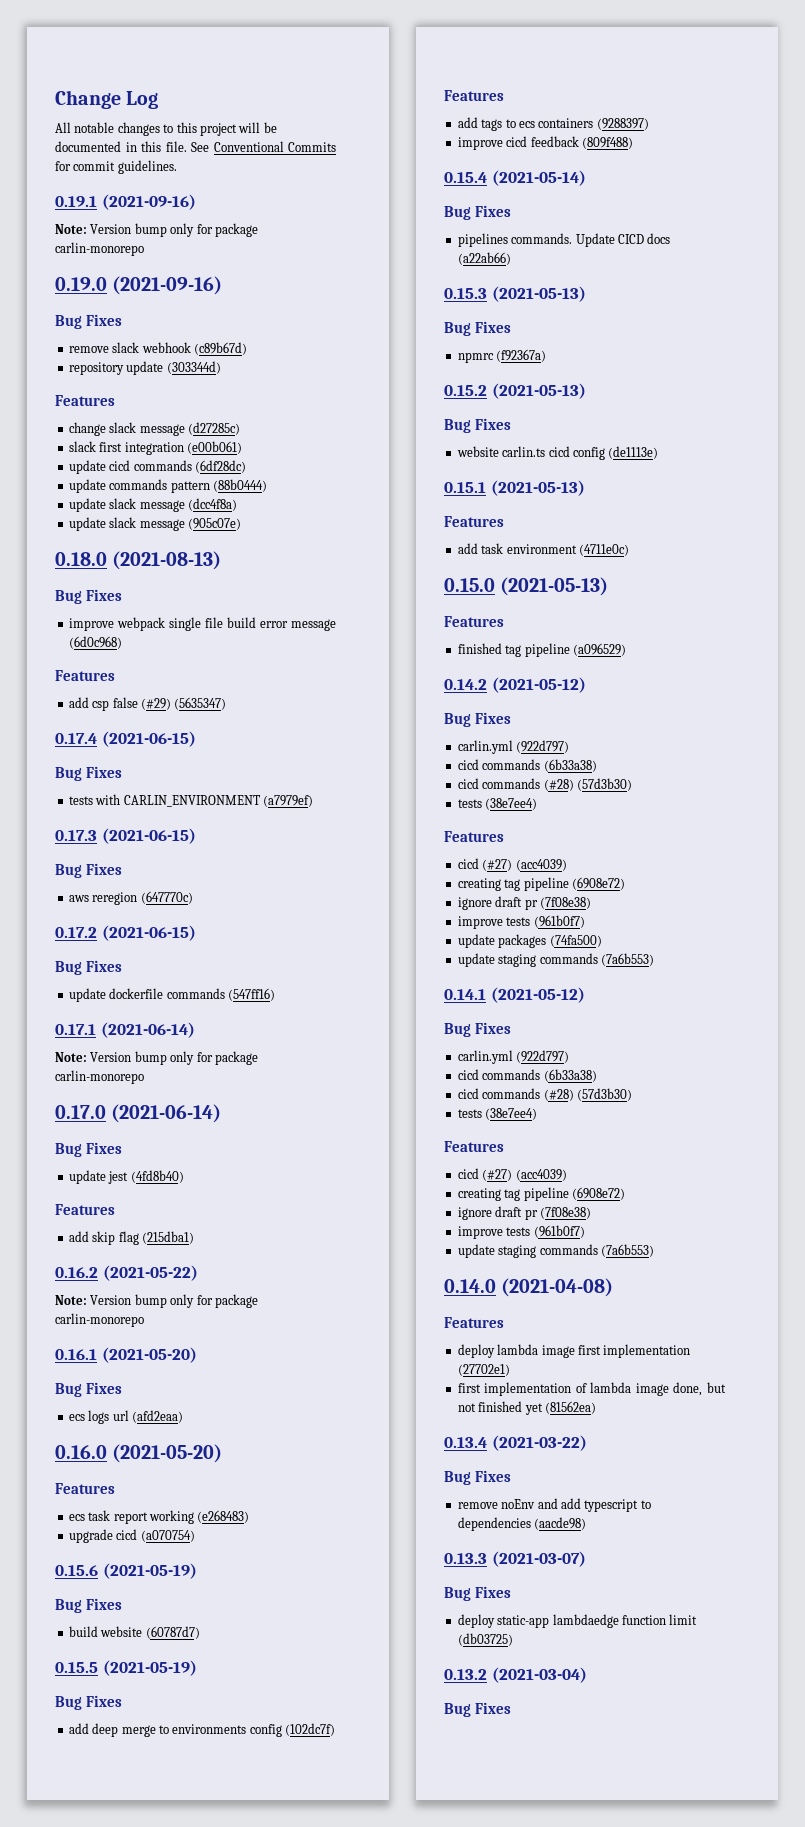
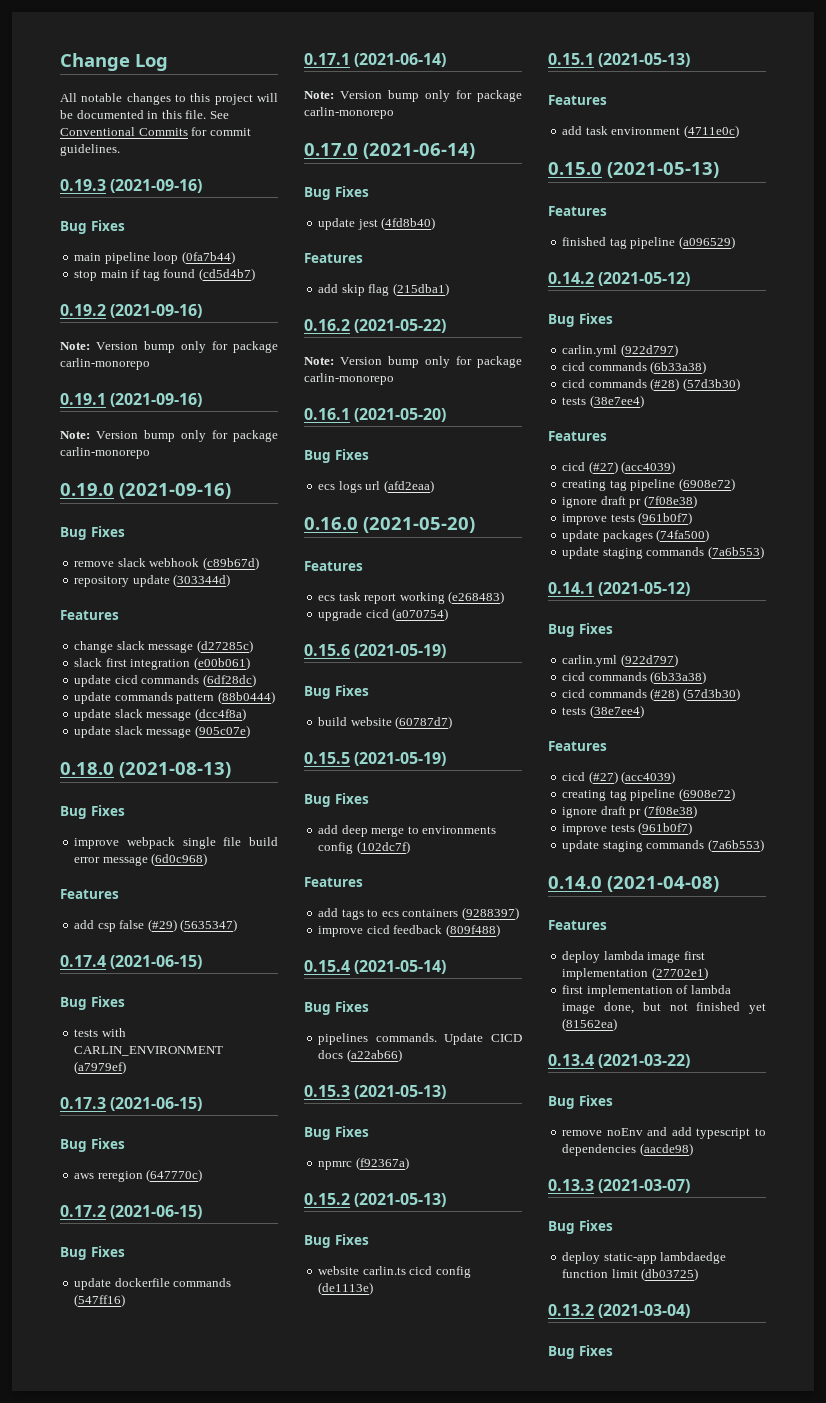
+ 0.19.3 (2021-09-16)
+ Bug Fixes
+ main pipeline loop (0fa7b44)
+ stop main if tag found (cd5d4b7)
+ 0.19.2 (2021-09-16)
+ Note: Version bump only for package carlin-monorepo

